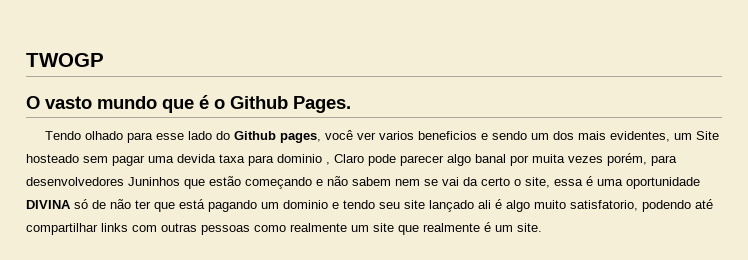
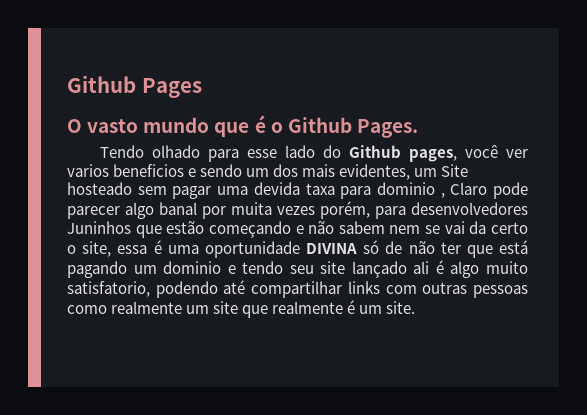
- TWOGP
+ Github Pages

